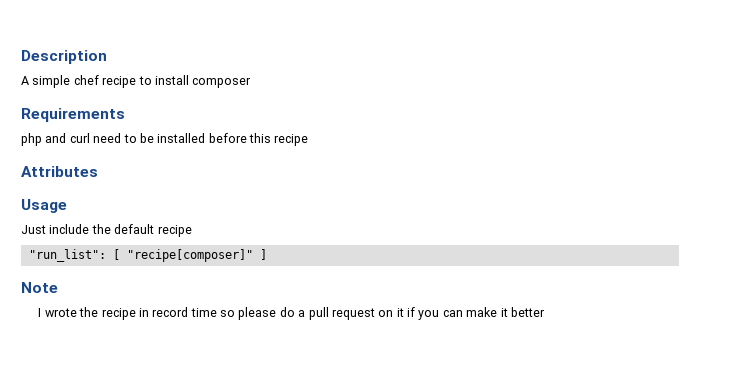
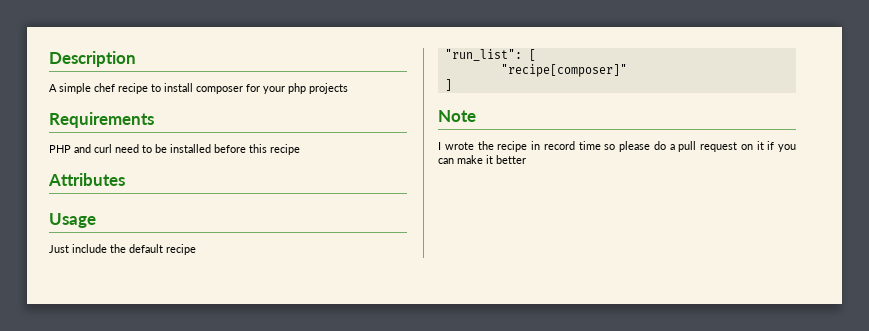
- A simple chef recipe to install composer
+ A simple chef recipe to install composer for your php projects
- php and curl need to be installed before this recipe
+ PHP and curl need to be installed before this recipe
- "run_list": [ "recipe[composer]" ]
+ "run_list": [
+ "recipe[composer]"
+ ]

